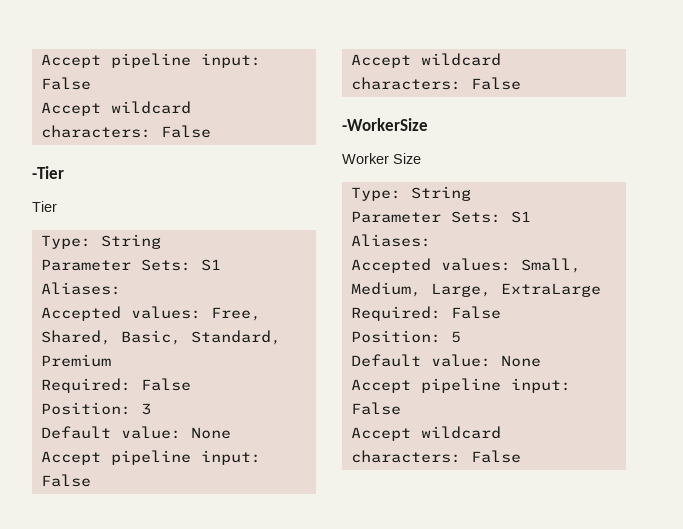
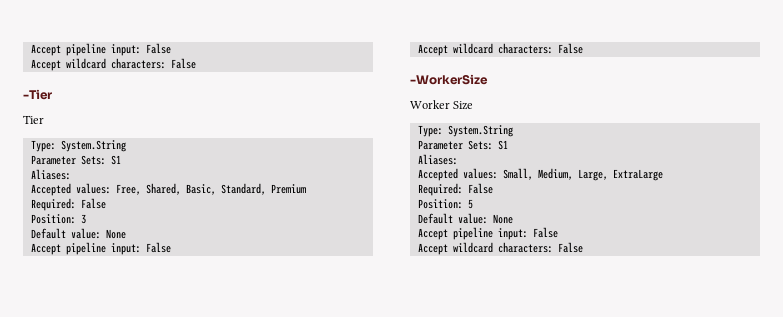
  Tier
- Type: String
+ Type: System.String
  Worker Size
- Type: String
+ Type: System.String

